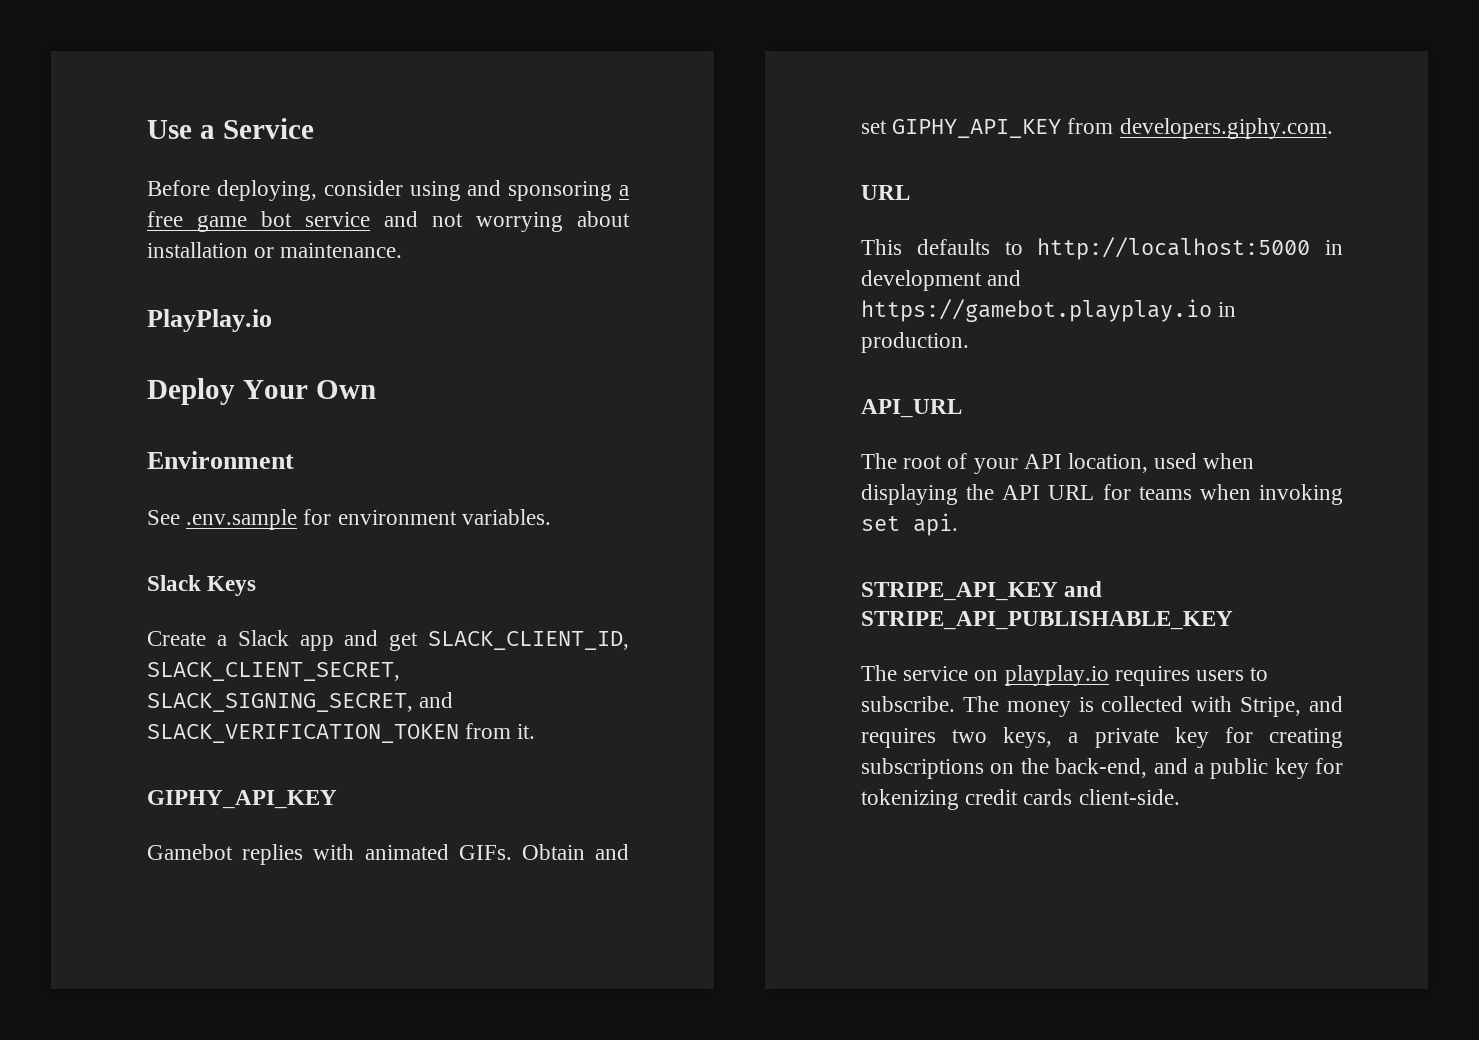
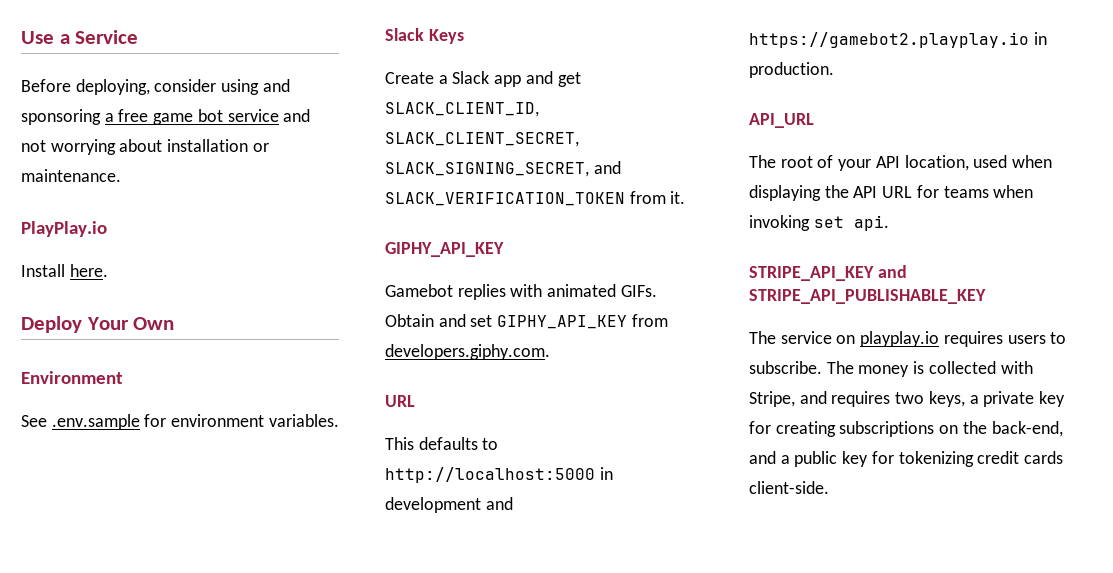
+ Install here.
- This defaults to http://localhost:5000 in development and https://gamebot.playplay.io in production.
+ This defaults to http://localhost:5000 in development and https://gamebot2.playplay.io in production.

